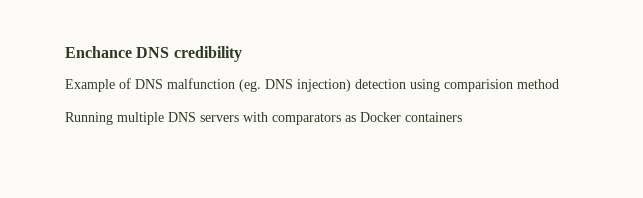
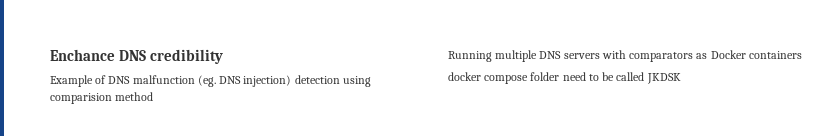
+ docker compose folder need to be called JKDSK

